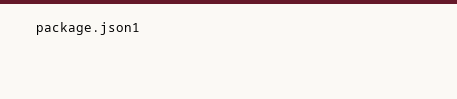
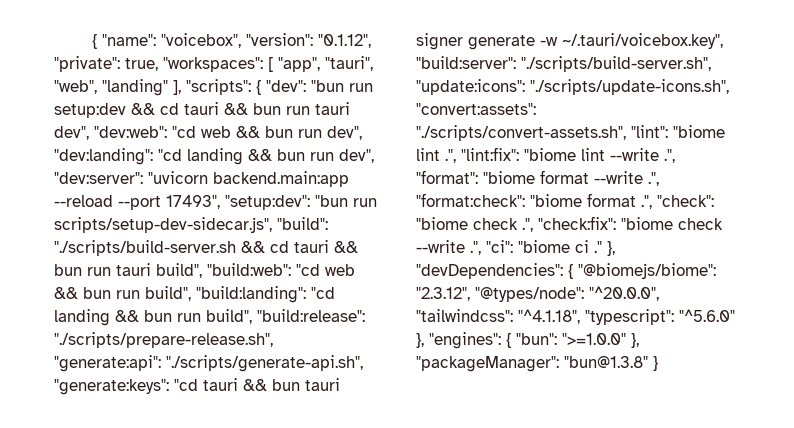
- package.json1
+ { "name": "voicebox", "version": "0.1.12", "private": true, "workspaces": [ "app", "tauri", "web", "landing" ], "scripts": { "dev": "bun run setup:dev && cd tauri && bun run tauri dev", "dev:web": "cd web && bun run dev", "dev:landing": "cd landing && bun run dev", "dev:server": "uvicorn backend.main:app --reload --port 17493", "setup:dev": "bun run scripts/setup-dev-sidecar.js", "build": "./scripts/build-server.sh && cd tauri && bun run tauri build", "build:web": "cd web && bun run build", "build:landing": "cd landing && bun run build", "build:release": "./scripts/prepare-release.sh", "generate:api": "./scripts/generate-api.sh", "generate:keys": "cd tauri && bun tauri signer generate -w ~/.tauri/voicebox.key", "build:server": "./scripts/build-server.sh", "update:icons": "./scripts/update-icons.sh", "convert:assets": "./scripts/convert-assets.sh", "lint": "biome lint .", "lint:fix": "biome lint --write .", "format": "biome format --write .", "format:check": "biome format .", "check": "biome check .", "check:fix": "biome check --write .", "ci": "biome ci ." }, "devDependencies": { "@biomejs/biome": "2.3.12", "@types/node": "^20.0.0", "tailwindcss": "^4.1.18", "typescript": "^5.6.0" }, "engines": { "bun": ">=1.0.0" }, "packageManager": "bun@1.3.8" }

